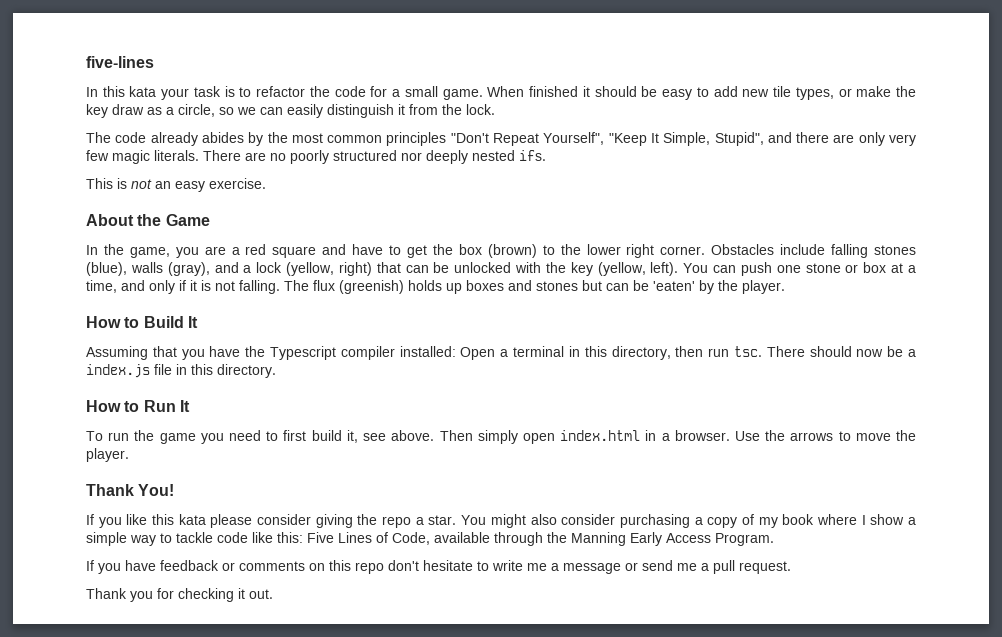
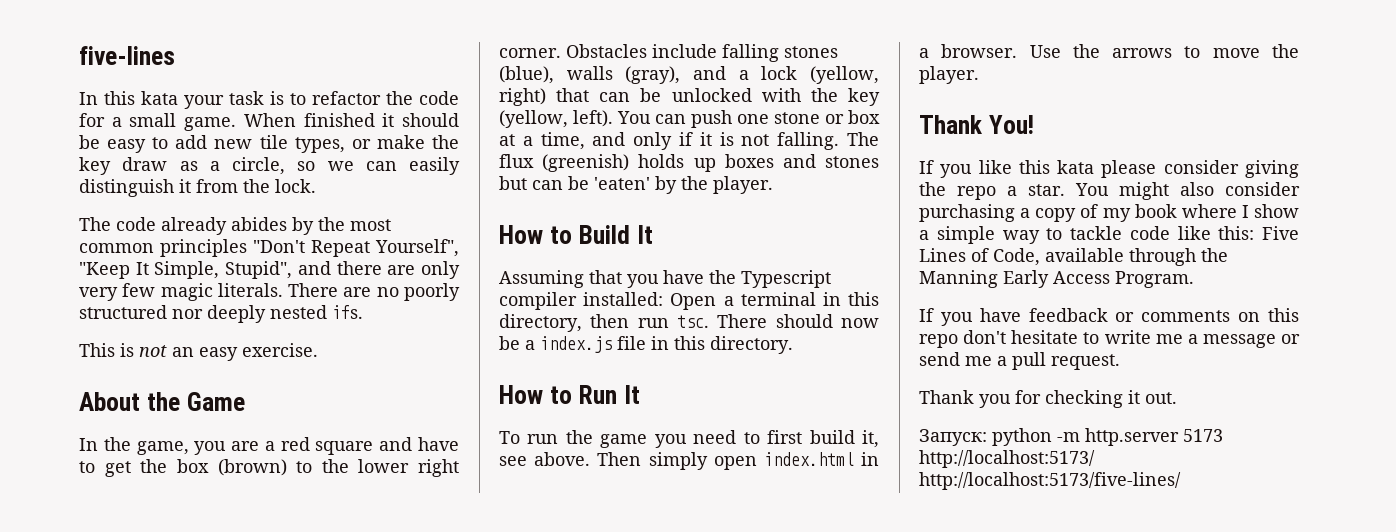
+ Запуск: python -m http.server 5173 http://localhost:5173/ http://localhost:5173/five-lines/

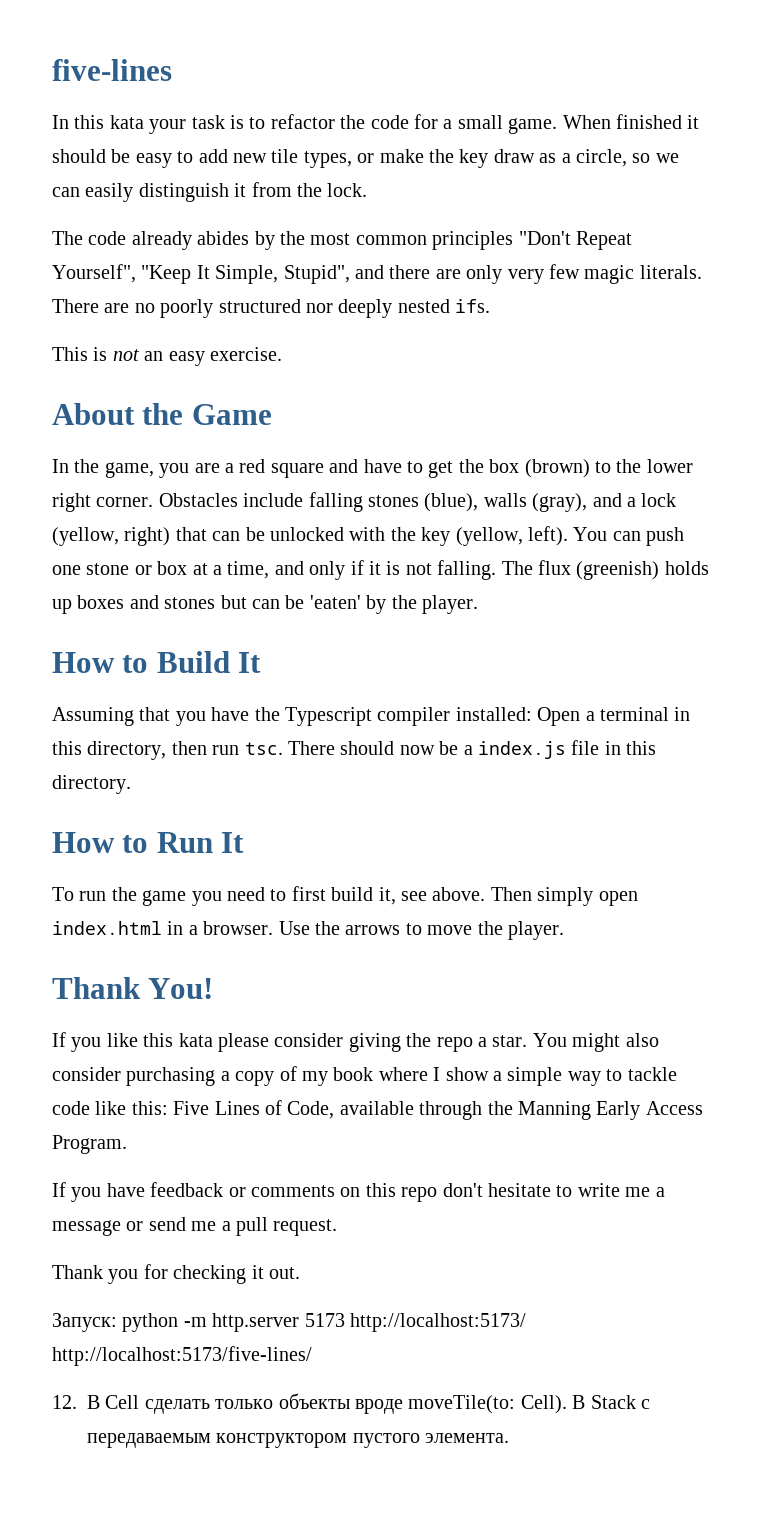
+ 12. В Cell сделать только объекты вроде moveTile(to: Cell). B Stack с передаваемым конструктором пустого элемента.

